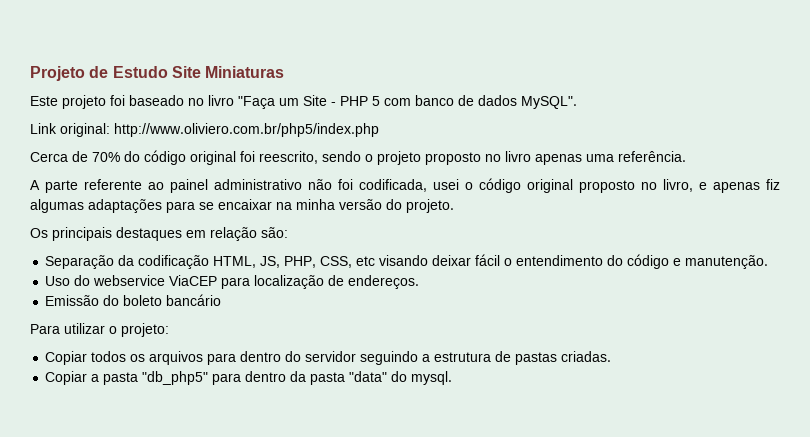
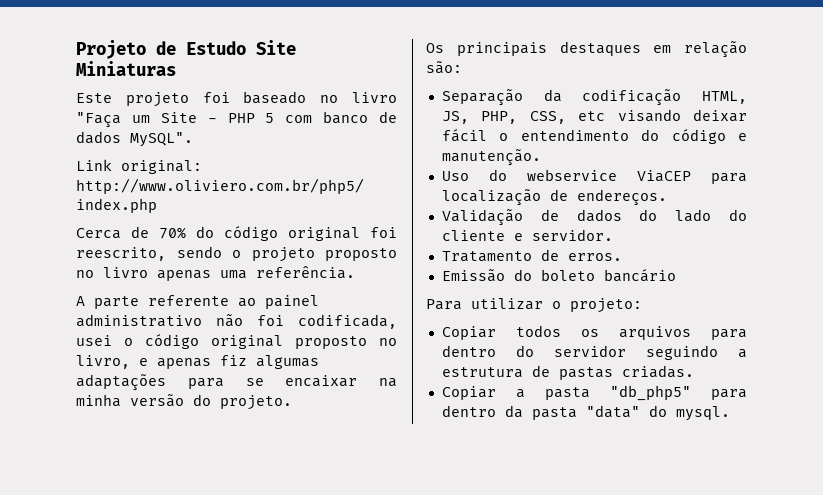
+ Validação de dados do lado do cliente e servidor.
+ Tratamento de erros.

